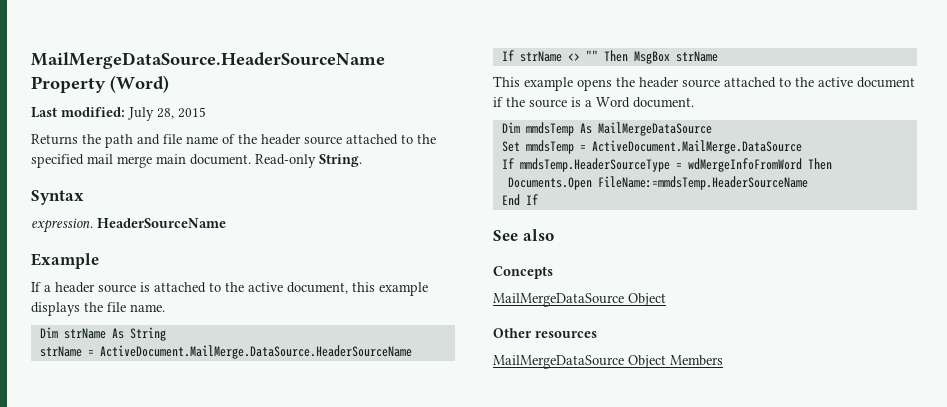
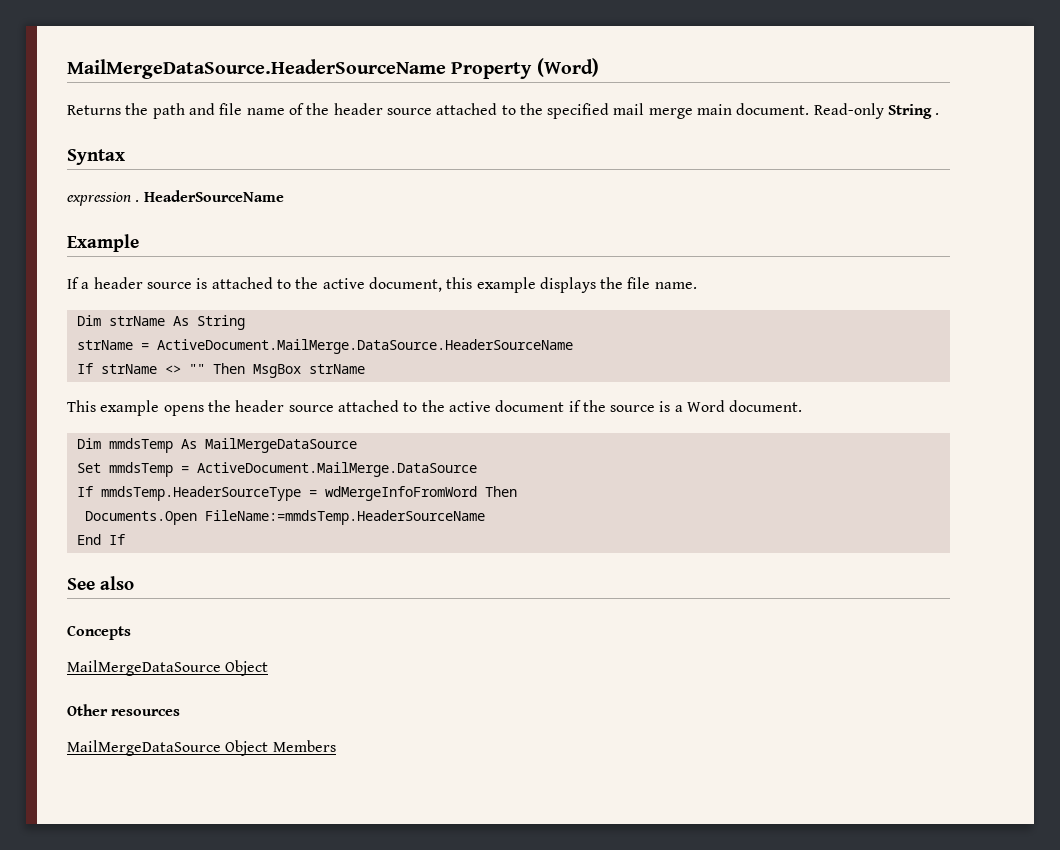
- Last modified: July 28, 2015
- Read-only String.
+ Read-only String .
- expression.
+ expression .

